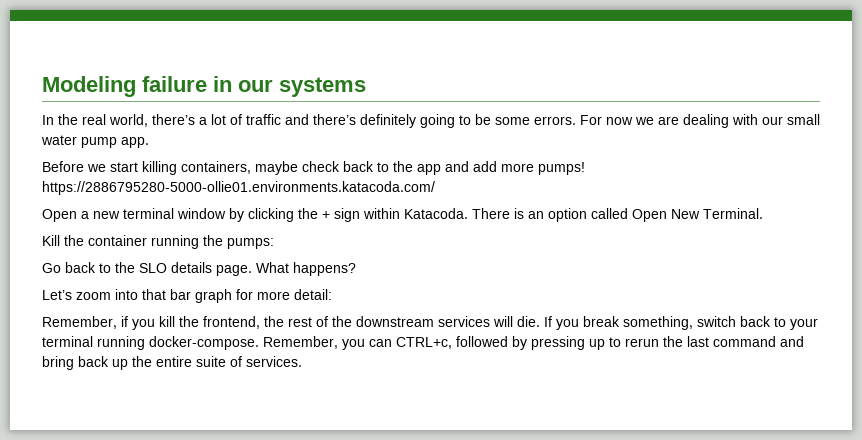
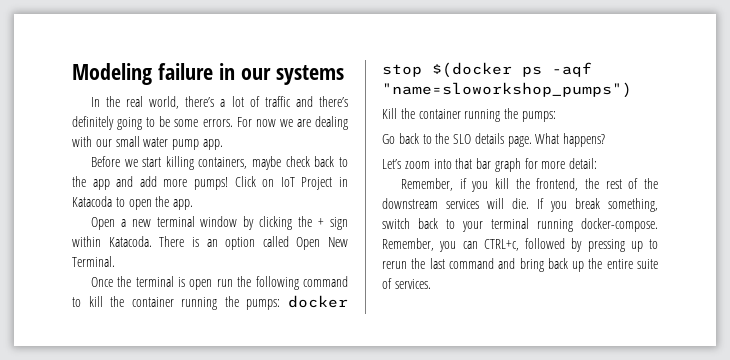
- Before we start killing containers, maybe check back to the app and add more pumps! https://2886795280-5000-ollie01.environments.katacoda.com/
+ Before we start killing containers, maybe check back to the app and add more pumps! Click on IoT Project in Katacoda to open the app.
+ Once the terminal is open run the following command to kill the container running the pumps: docker stop $(docker ps -aqf "name=sloworkshop_pumps")

